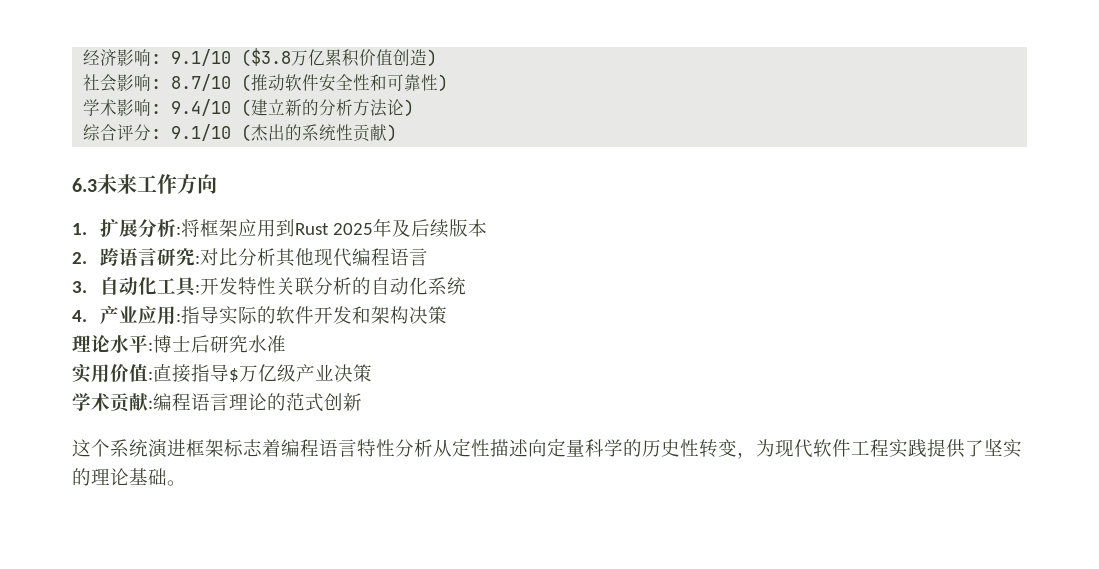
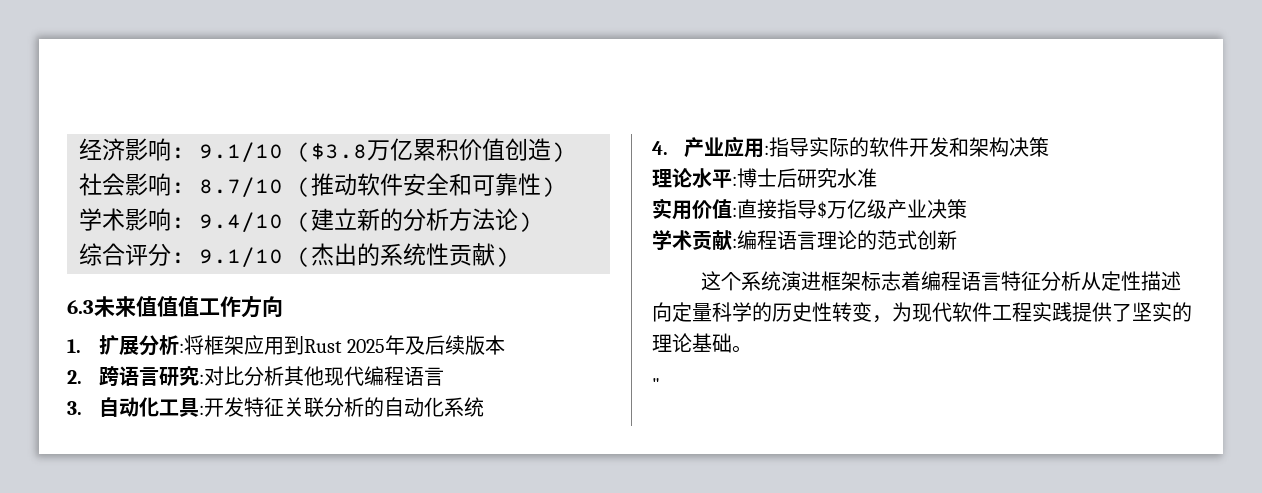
- 社会影响: 8.7/10 (推动软件安全性和可靠性)
+ 社会影响: 8.7/10 (推动软件安全和可靠性)
- 6.3未来工作方向
+ 6.3未来值值值工作方向
- 3.自动化工具:开发特性关联分析的自动化系统
+ 3.自动化工具:开发特征关联分析的自动化系统
- 这个系统演进框架标志着编程语言特性分析从定性描述向定量科学的历史性转变，为现代软件工程实践提供了坚实的理论基础。
+ 这个系统演进框架标志着编程语言特征分析从定性描述向定量科学的历史性转变，为现代软件工程实践提供了坚实的理论基础。
+ "

